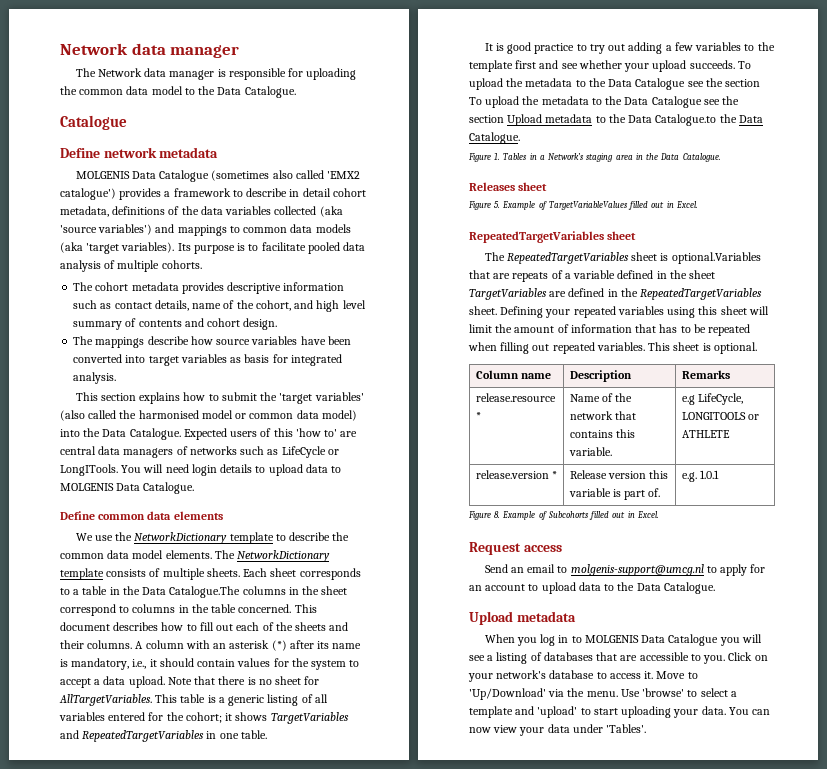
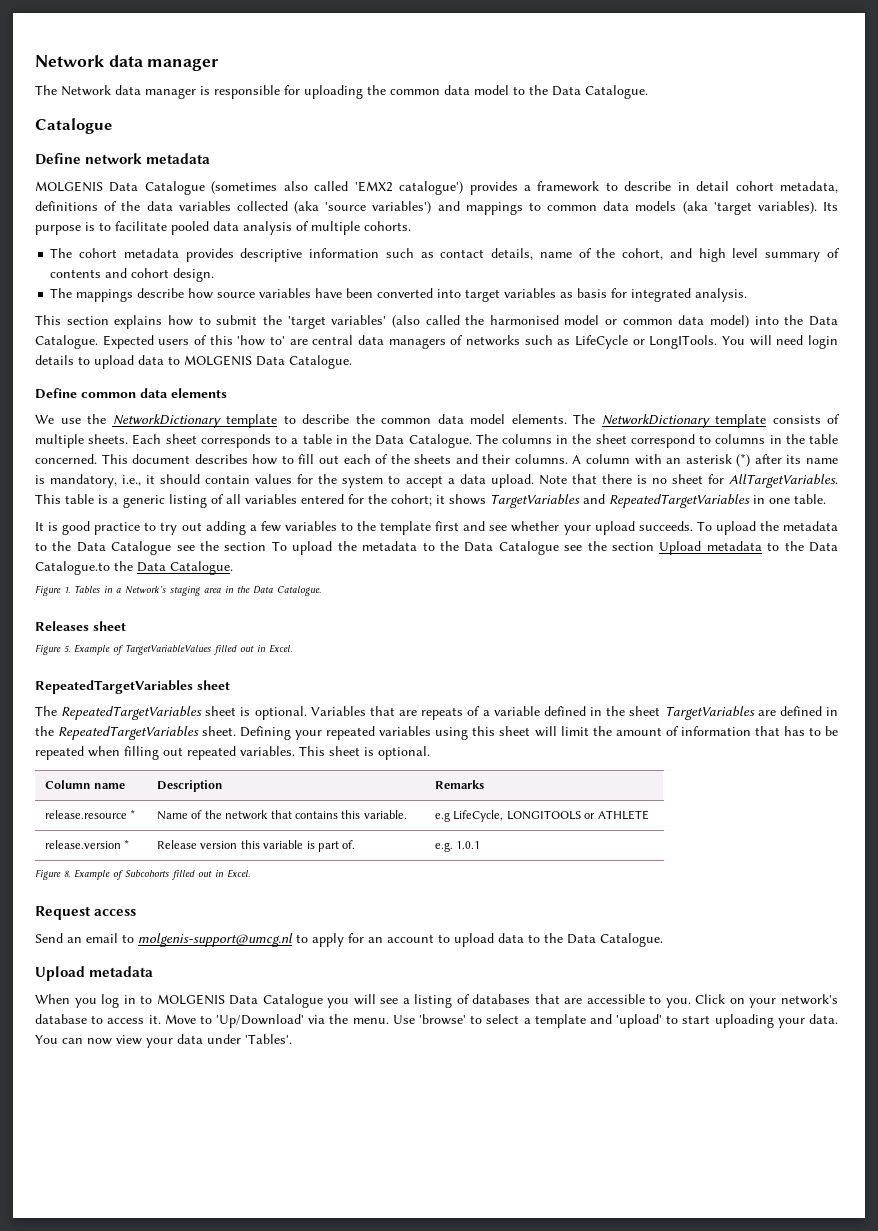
- Each sheet corresponds to a table in the Data Catalogue.The columns in the sheet correspond to columns in the table concerned.
+ Each sheet corresponds to a table in the Data Catalogue. The columns in the sheet correspond to columns in the table concerned.
- The RepeatedTargetVariables sheet is optional.Variables that are repeats of a variable defined in the sheet TargetVariables are defined in the RepeatedTargetVariables sheet.
+ The RepeatedTargetVariables sheet is optional. Variables that are repeats of a variable defined in the sheet TargetVariables are defined in the RepeatedTargetVariables sheet.

